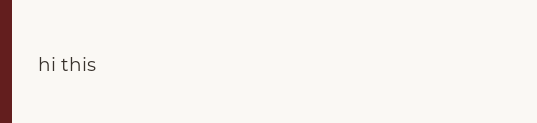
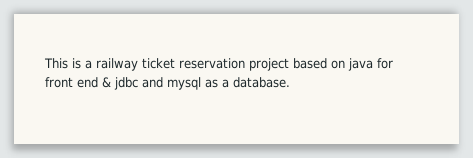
- hi this
+ This is a railway ticket reservation project based on java for front end & jdbc and mysql as a database.

